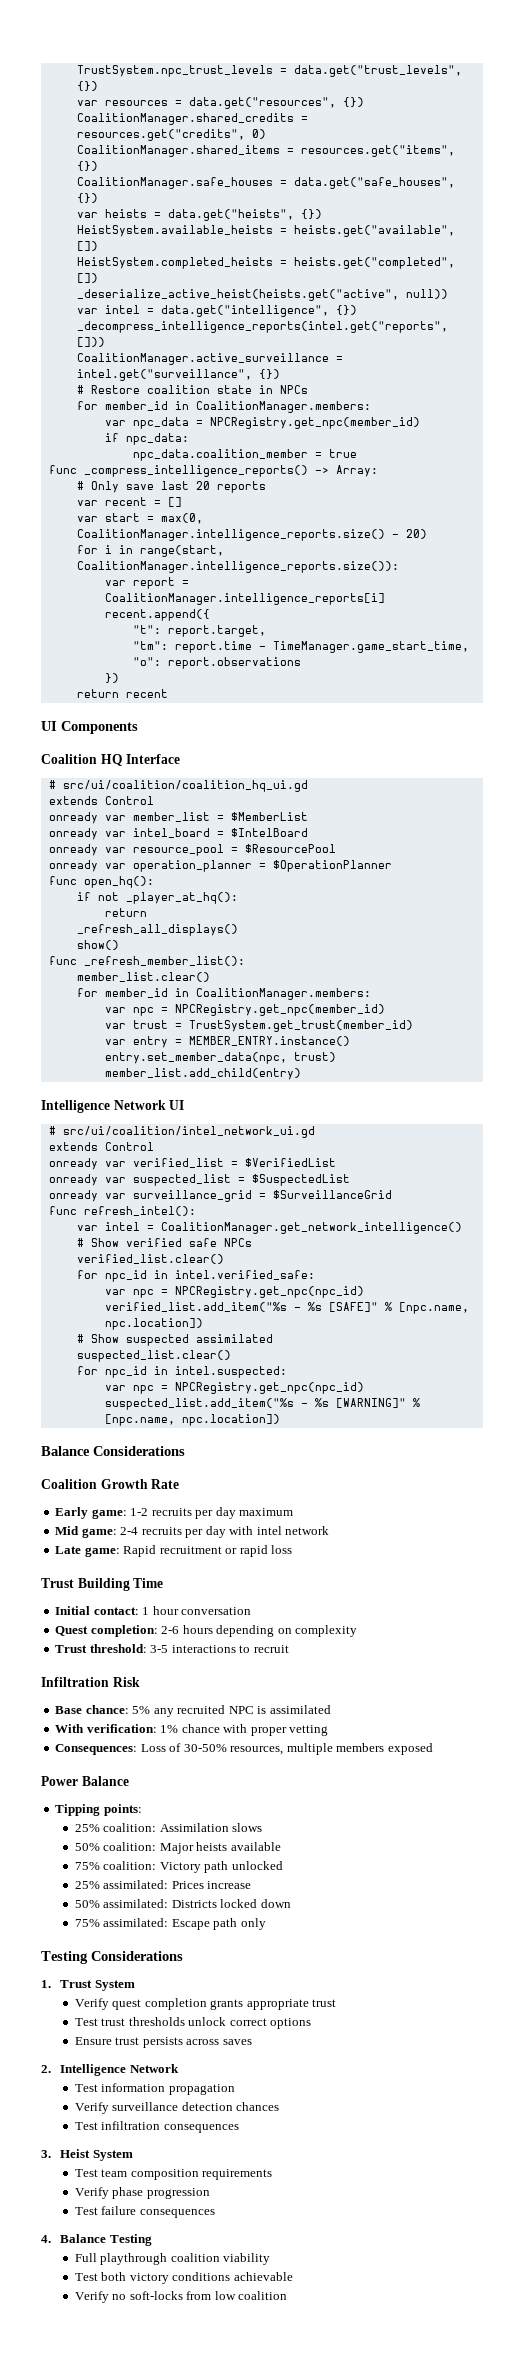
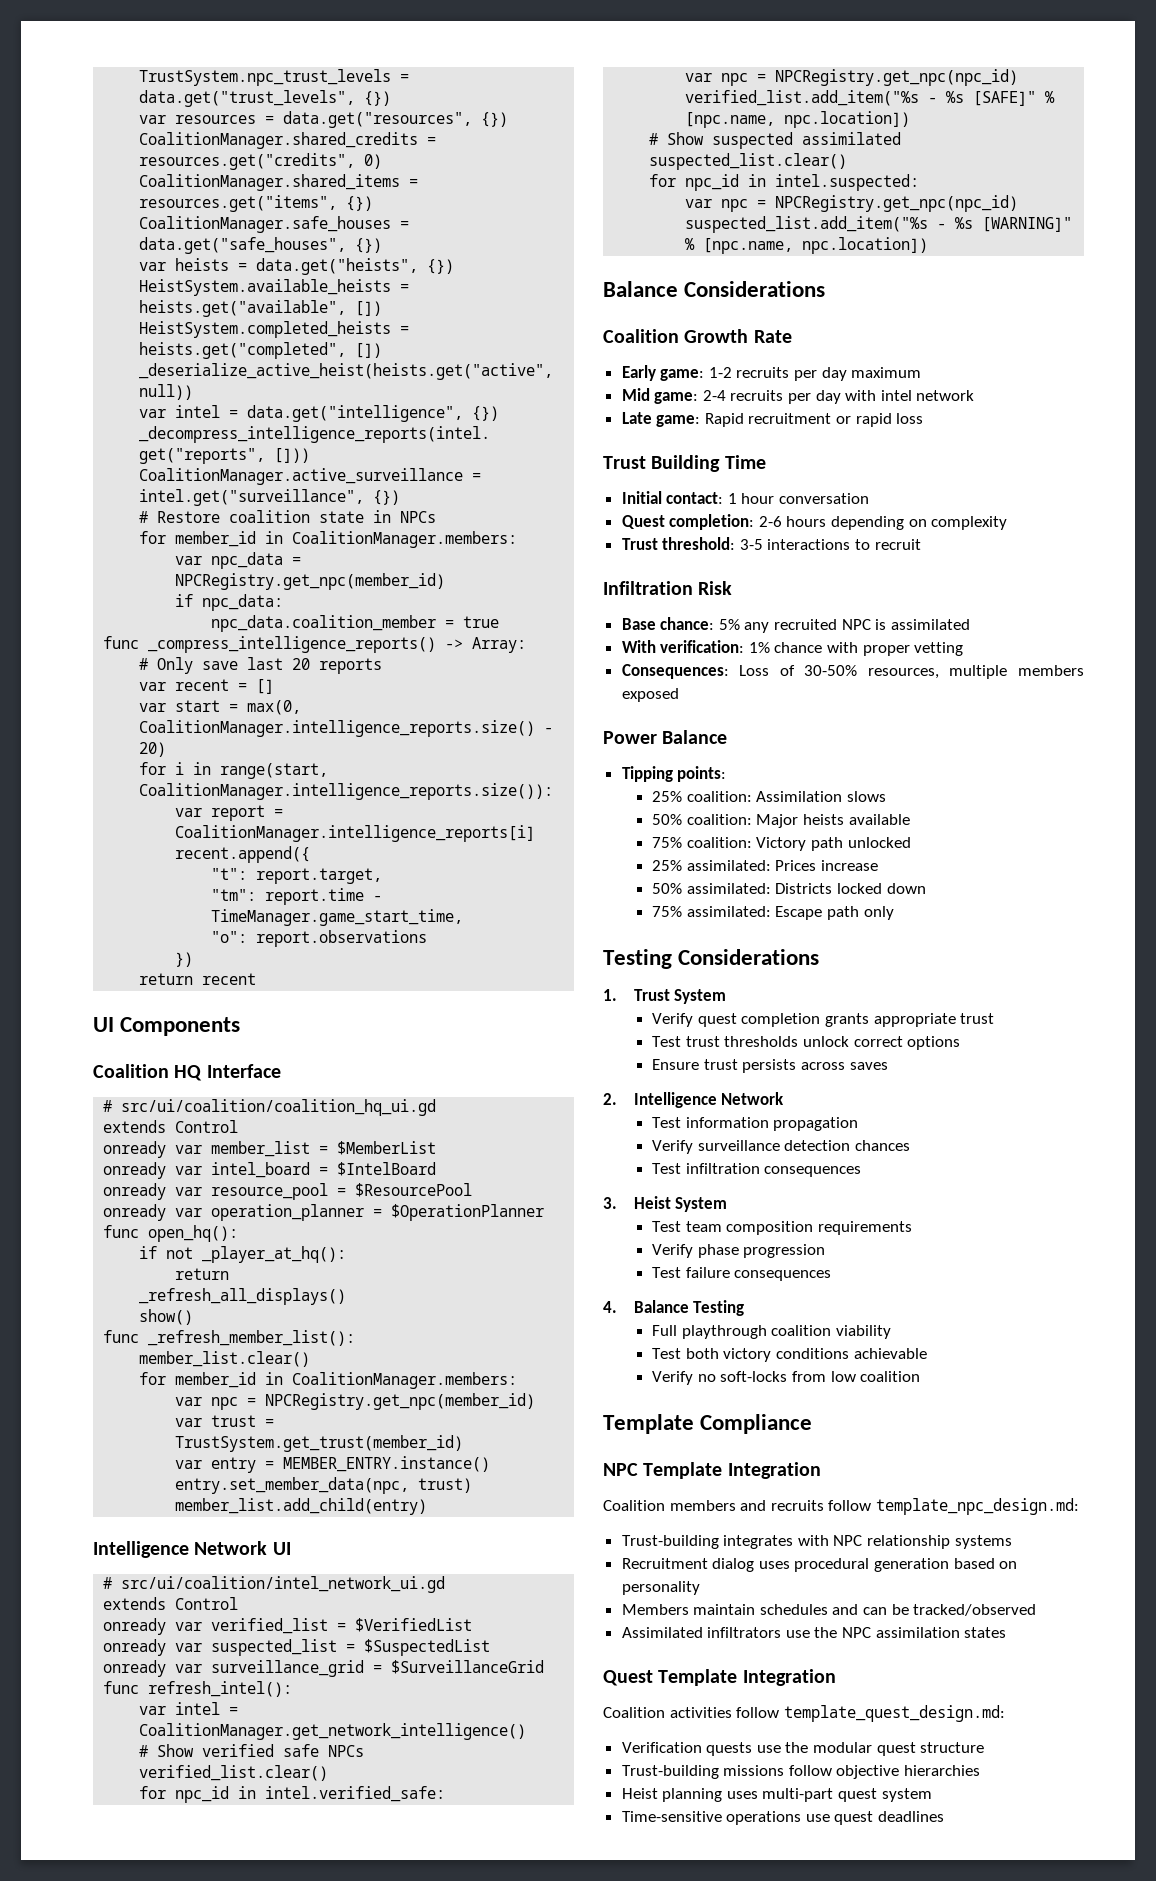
+ Template Compliance
+ NPC Template Integration
+ Coalition members and recruits follow template_npc_design.md:
+ Trust-building integrates with NPC relationship systems
+ Recruitment dialog uses procedural generation based on personality
+ Members maintain schedules and can be tracked/observed
+ Assimilated infiltrators use the NPC assimilation states
+ Quest Template Integration
+ Coalition activities follow template_quest_design.md:
+ Verification quests use the modular quest structure
+ Trust-building missions follow objective hierarchies
+ Heist planning uses multi-part quest system
+ Time-sensitive operations use quest deadlines

